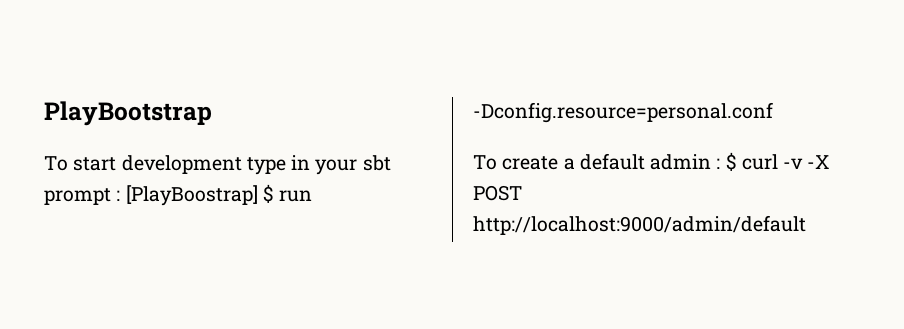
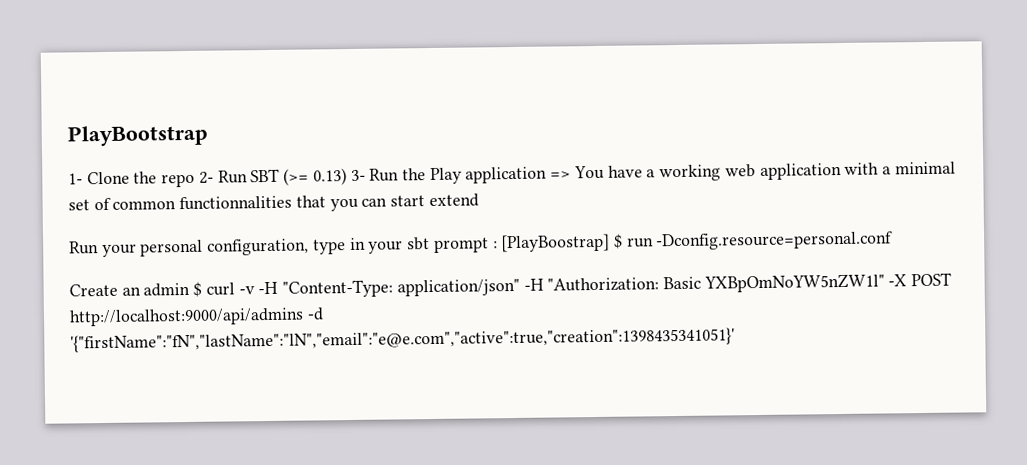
- To start development type in your sbt prompt : [PlayBoostrap] $ run -Dconfig.resource=personal.conf
+ 1- Clone the repo 2- Run SBT (>= 0.13) 3- Run the Play application => You have a working web application with a minimal set of common functionnalities that you can start extend
+ Run your personal configuration, type in your sbt prompt : [PlayBoostrap] $ run -Dconfig.resource=personal.conf
- To create a default admin : $ curl -v -X POST http://localhost:9000/admin/default
+ Create an admin $ curl -v -H "Content-Type: application/json" -H "Authorization: Basic YXBpOmNoYW5nZW1l" -X POST http://localhost:9000/api/admins -d '{"firstName":"fN","lastName":"lN","email":"e@e.com","active":true,"creation":1398435341051}'

